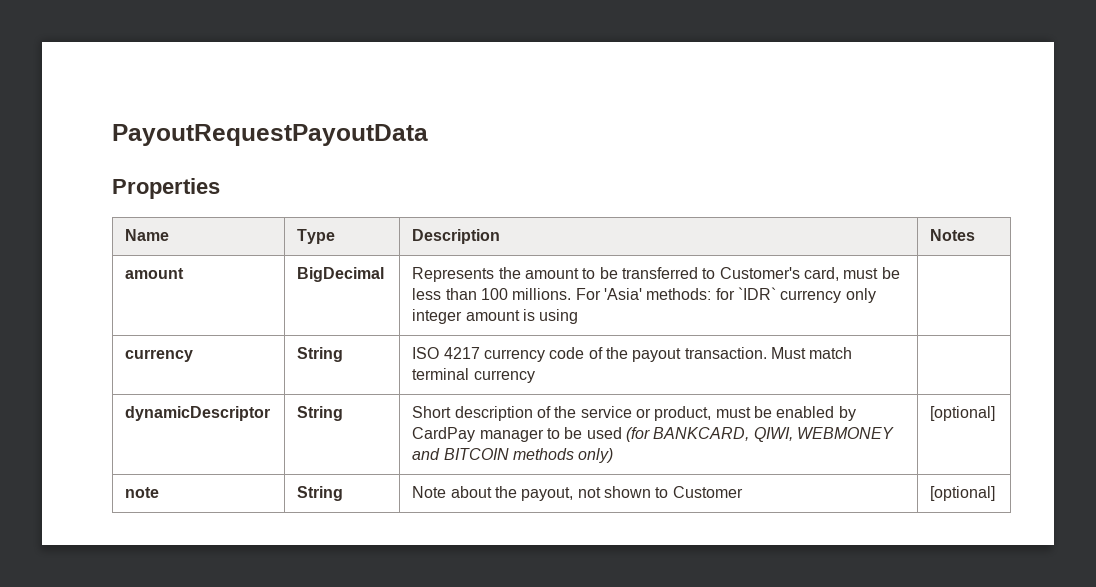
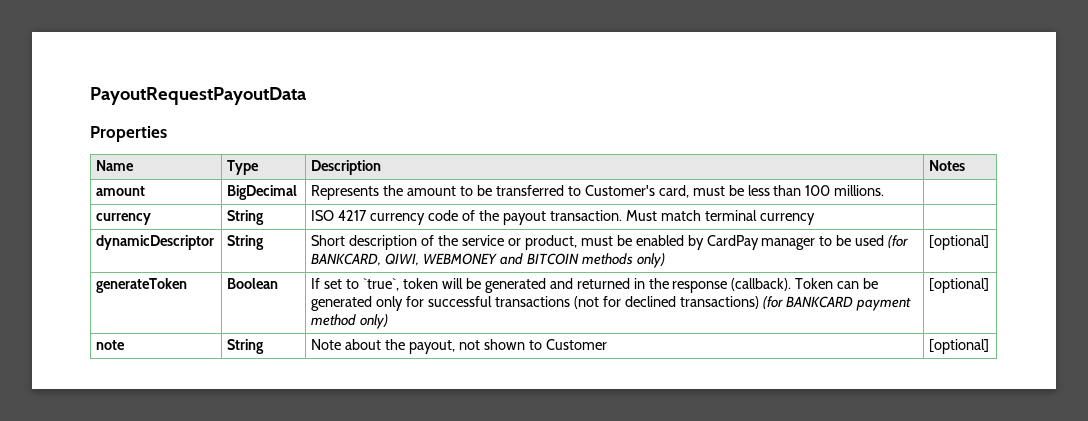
- amount | BigDecimal | Represents the amount to be transferred to Customer's card, must be less than 100 millions. For 'Asia' methods: for `IDR` currency only integer amount is using |
+ amount | BigDecimal | Represents the amount to be transferred to Customer's card, must be less than 100 millions. |
+ generateToken | Boolean | If set to `true`, token will be generated and returned in the response (callback). Token can be generated only for successful transactions (not for declined transactions) (for BANKCARD payment method only) | [optional]

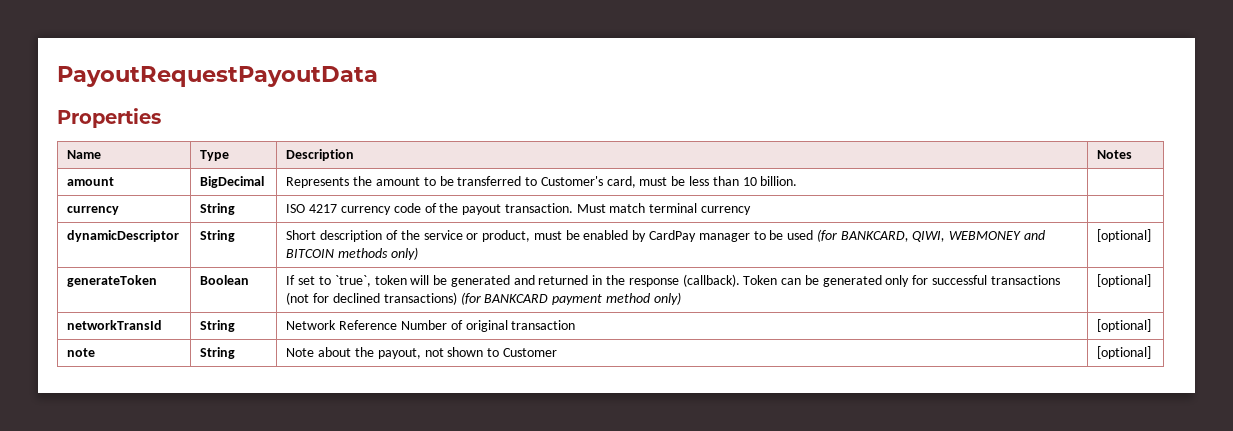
- amount | BigDecimal | Represents the amount to be transferred to Customer's card, must be less than 100 millions. |
+ amount | BigDecimal | Represents the amount to be transferred to Customer's card, must be less than 10 billion. |
+ networkTransId | String | Network Reference Number of original transaction | [optional]

